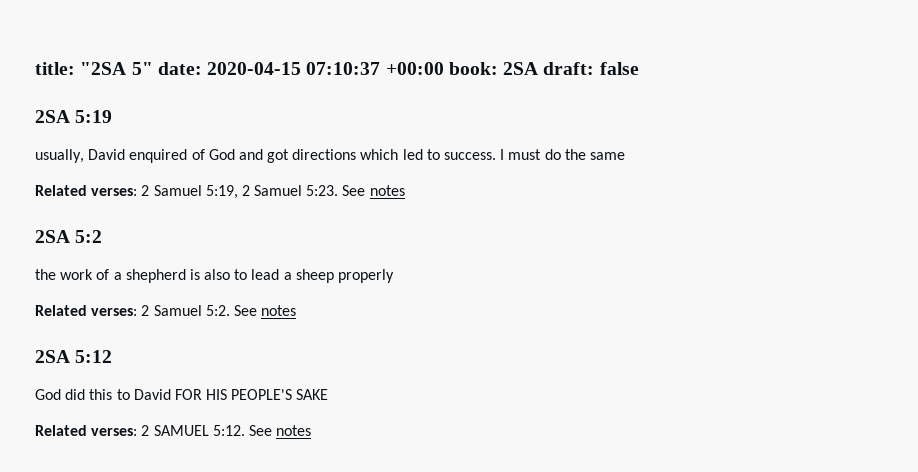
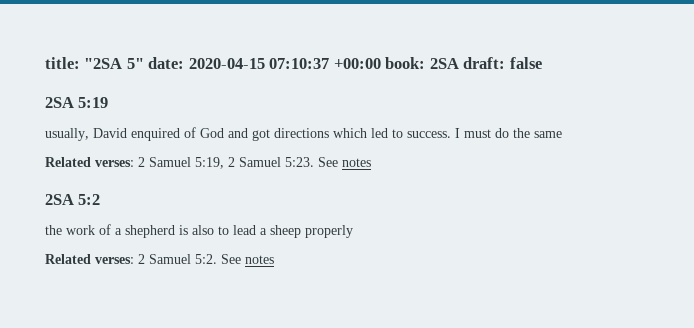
- 2SA 5:12
- God did this to David FOR HIS PEOPLE'S SAKE
- Related verses: 2 SAMUEL 5:12. See notes

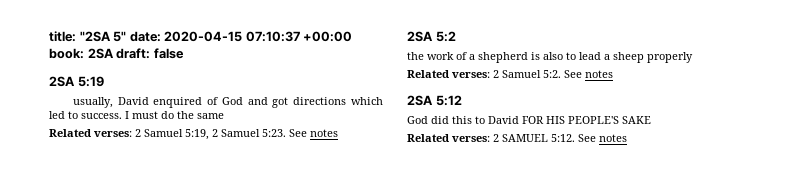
+ 2SA 5:12
+ God did this to David FOR HIS PEOPLE'S SAKE
+ Related verses: 2 SAMUEL 5:12. See notes

